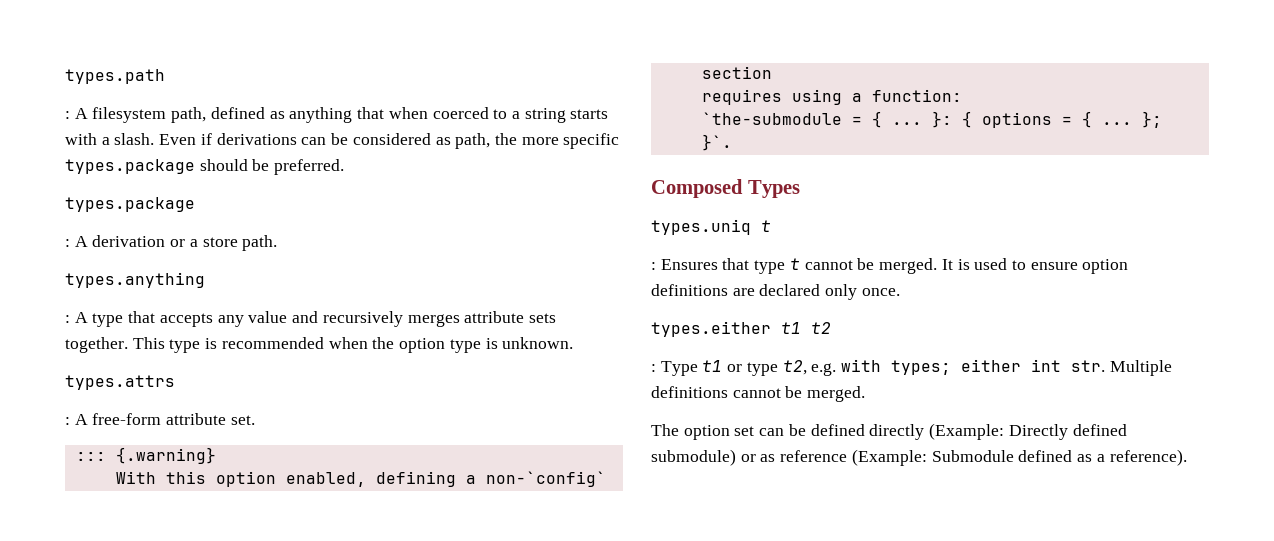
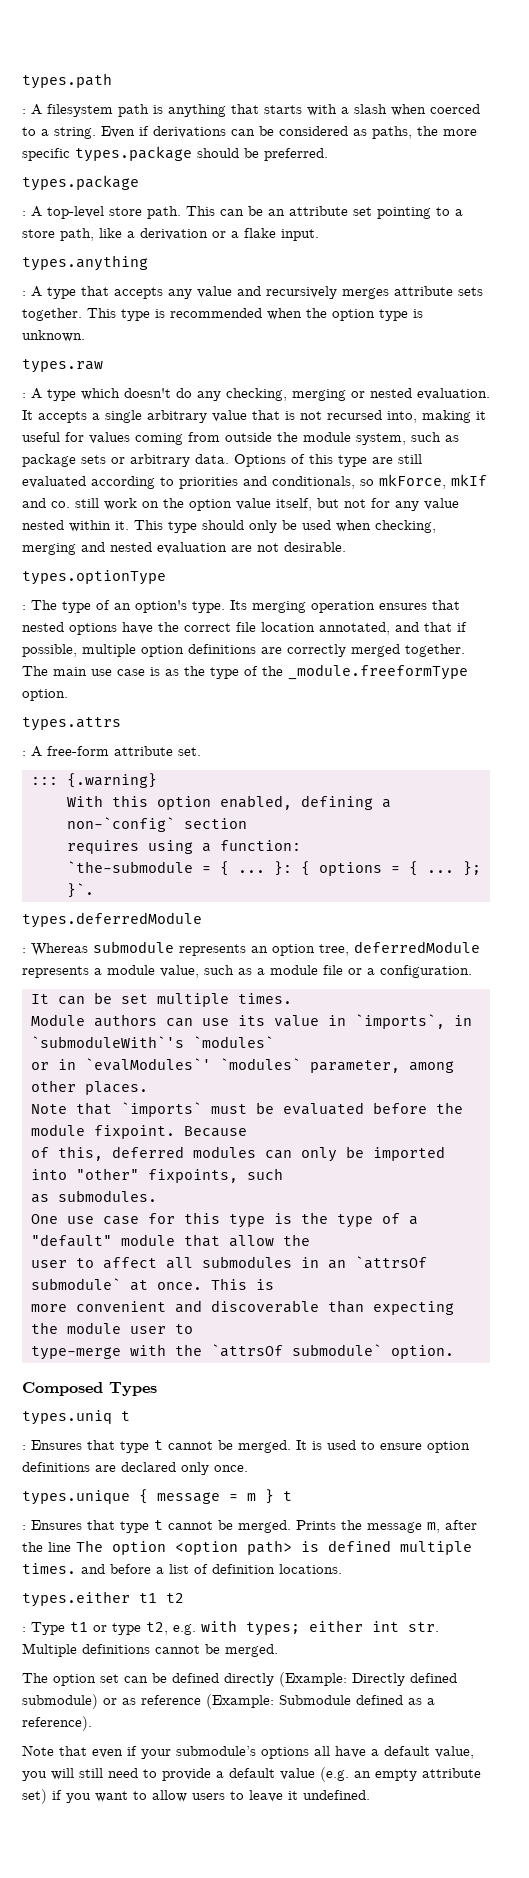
- : A filesystem path, defined as anything that when coerced to a string starts with a slash.
+ : A filesystem path is anything that starts with a slash when coerced to a string.
- Even if derivations can be considered as path, the more specific types.package should be preferred.
+ Even if derivations can be considered as paths, the more specific types.package should be preferred.
- : A derivation or a store path.
+ : A top-level store path. This can be an attribute set pointing to a store path, like a derivation or a flake input.
+ types.raw
+ : A type which doesn't do any checking, merging or nested evaluation. It accepts a single arbitrary value that is not recursed into, making it useful for values coming from outside the module system, such as package sets or arbitrary data. Options of this type are still evaluated according to priorities and conditionals, so mkForce, mkIf and co. still work on the option value itself, but not for any value nested within it. This type should only be used when checking, merging and nested evaluation are not desirable.
+ types.optionType
+ : The type of an option's type. Its merging operation ensures that nested options have the correct file location annotated, and that if possible, multiple option definitions are correctly merged together. The main use case is as the type of the _module.freeformType option.
+ types.deferredModule
+ : Whereas submodule represents an option tree, deferredModule represents a module value, such as a module file or a configuration.
+ It can be set multiple times.
+ Module authors can use its value in `imports`, in `submoduleWith`'s `modules`
+ or in `evalModules`' `modules` parameter, among other places.
+ Note that `imports` must be evaluated before the module fixpoint. Because
+ of this, deferred modules can only be imported into "other" fixpoints, such
+ as submodules.
+ One use case for this type is the type of a "default" module that allow the
+ user to affect all submodules in an `attrsOf submodule` at once. This is
+ more convenient and discoverable than expecting the module user to
+ type-merge with the `attrsOf submodule` option.
+ types.unique { message = m } t
+ : Ensures that type t cannot be merged. Prints the message m, after the line The option <option path> is defined multiple times. and before a list of definition locations.
+ Note that even if your submodule’s options all have a default value, you will still need to provide a default value (e.g. an empty attribute set) if you want to allow users to leave it undefined.

